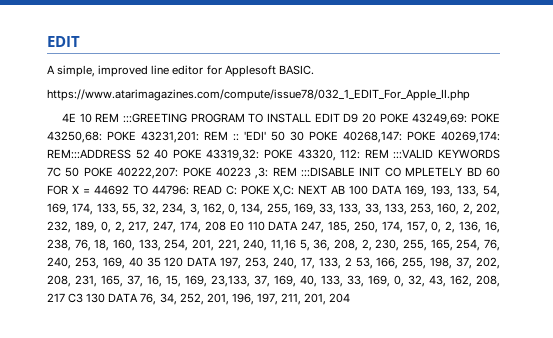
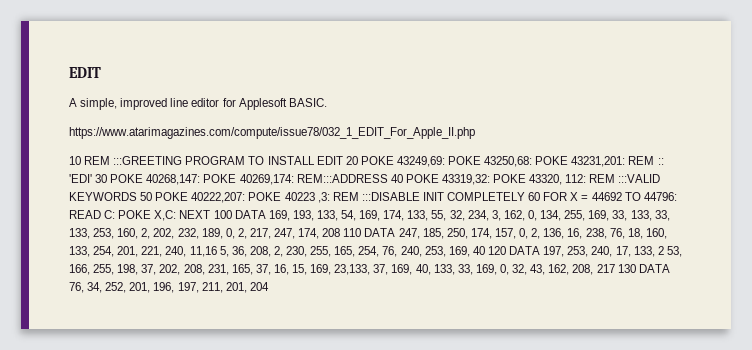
- 4E 10 REM :::GREETING PROGRAM TO INSTALL EDIT D9 20 POKE 43249,69:
+ 10 REM :::GREETING PROGRAM TO INSTALL EDIT 20 POKE 43249,69:
- 'EDI' 50 30 POKE 40268,147:
+ 'EDI' 30 POKE 40268,147:
- REM:::ADDRESS 52 40 POKE 43319,32:
+ REM:::ADDRESS 40 POKE 43319,32:
- REM :::VALID KEYWORDS 7C 50 POKE 40222,207:
+ REM :::VALID KEYWORDS 50 POKE 40222,207:
- REM :::DISABLE INIT CO MPLETELY BD 60 FOR X = 44692 TO 44796:
+ REM :::DISABLE INIT COMPLETELY 60 FOR X = 44692 TO 44796:
- NEXT AB 100 DATA 169, 193, 133, 54, 169, 174, 133, 55, 32, 234, 3, 162, 0, 134, 255, 169, 33, 133, 33, 133, 253, 160, 2, 202, 232, 189, 0, 2, 217, 247, 174, 208 E0 110 DATA 247, 185, 250, 174, 157, 0, 2, 136, 16, 238, 76, 18, 160, 133, 254, 201, 221, 240, 11,16 5, 36, 208, 2, 230, 255, 165, 254, 76, 240, 253, 169, 40 35 120 DATA 197, 253, 240, 17, 133, 2 53, 166, 255, 198, 37, 202, 208, 231, 165, 37, 16, 15, 169, 23,133, 37, 169, 40, 133, 33, 169, 0, 32, 43, 162, 208, 217 C3 130 DATA 76, 34, 252, 201, 196, 197, 211, 201, 204
+ NEXT 100 DATA 169, 193, 133, 54, 169, 174, 133, 55, 32, 234, 3, 162, 0, 134, 255, 169, 33, 133, 33, 133, 253, 160, 2, 202, 232, 189, 0, 2, 217, 247, 174, 208 110 DATA 247, 185, 250, 174, 157, 0, 2, 136, 16, 238, 76, 18, 160, 133, 254, 201, 221, 240, 11,16 5, 36, 208, 2, 230, 255, 165, 254, 76, 240, 253, 169, 40 120 DATA 197, 253, 240, 17, 133, 2 53, 166, 255, 198, 37, 202, 208, 231, 165, 37, 16, 15, 169, 23,133, 37, 169, 40, 133, 33, 169, 0, 32, 43, 162, 208, 217 130 DATA 76, 34, 252, 201, 196, 197, 211, 201, 204

